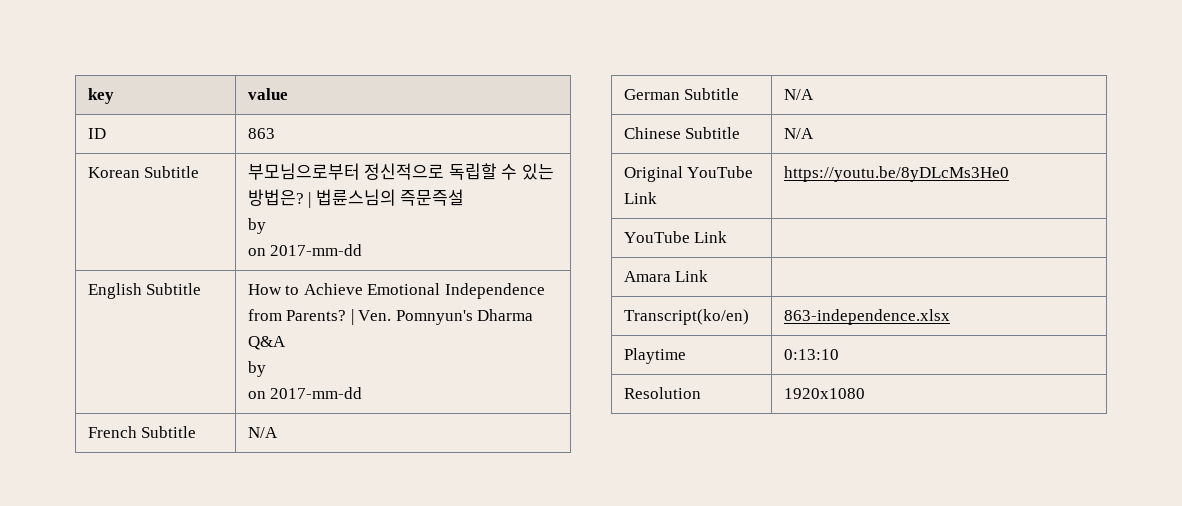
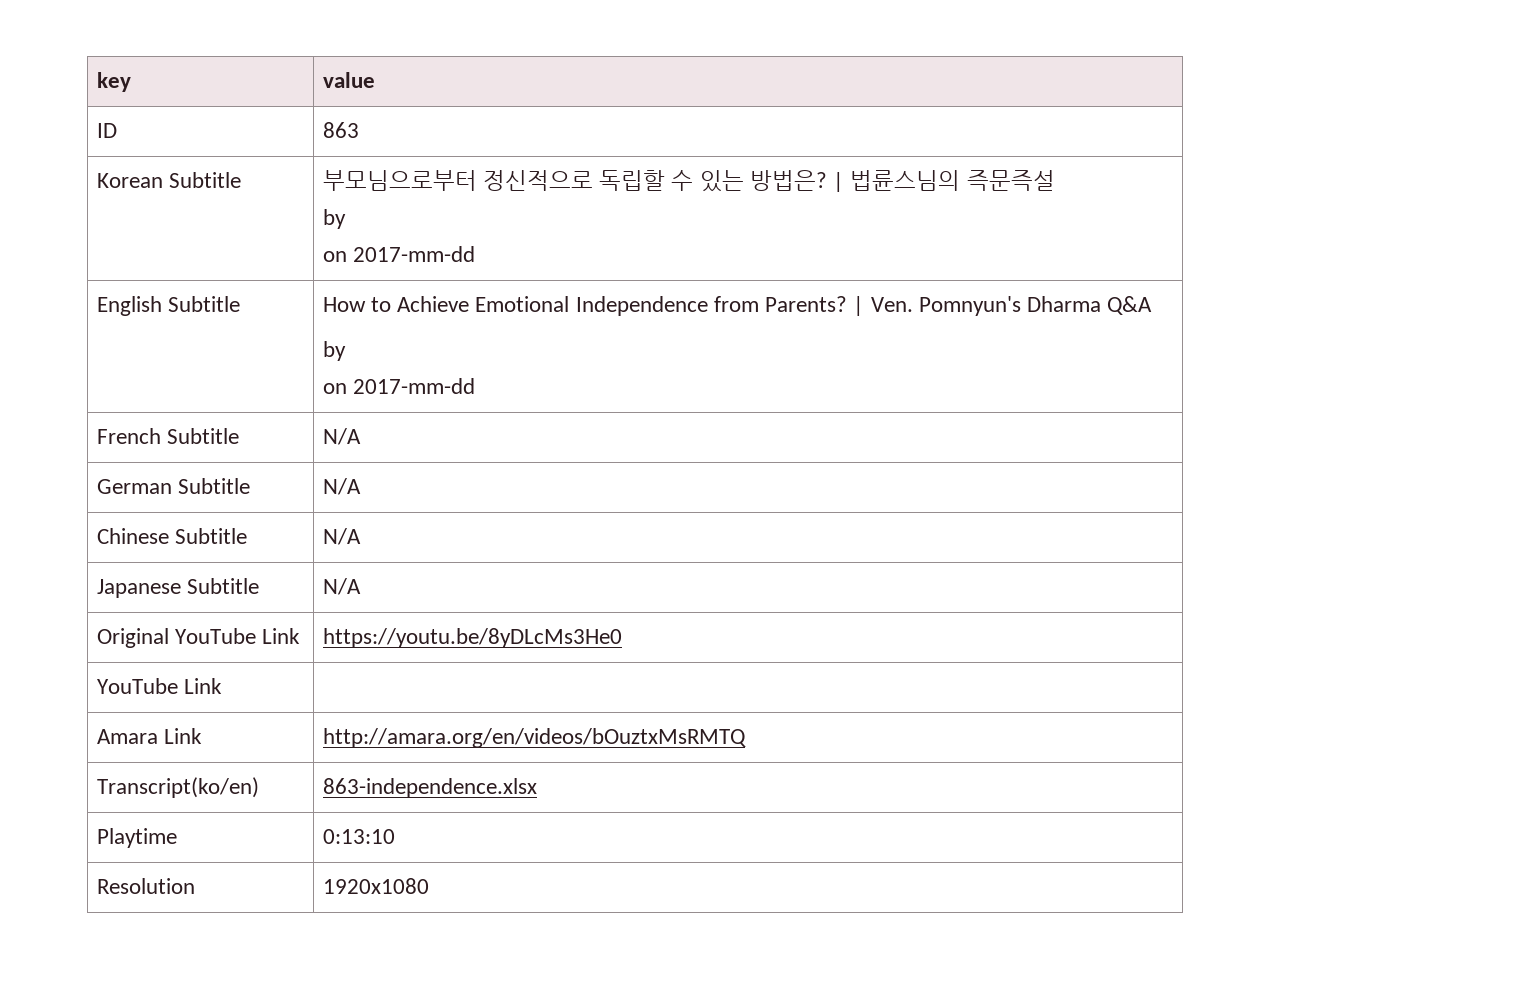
+ Japanese Subtitle | N/A
- Amara Link |
+ Amara Link | http://amara.org/en/videos/bOuztxMsRMTQ

